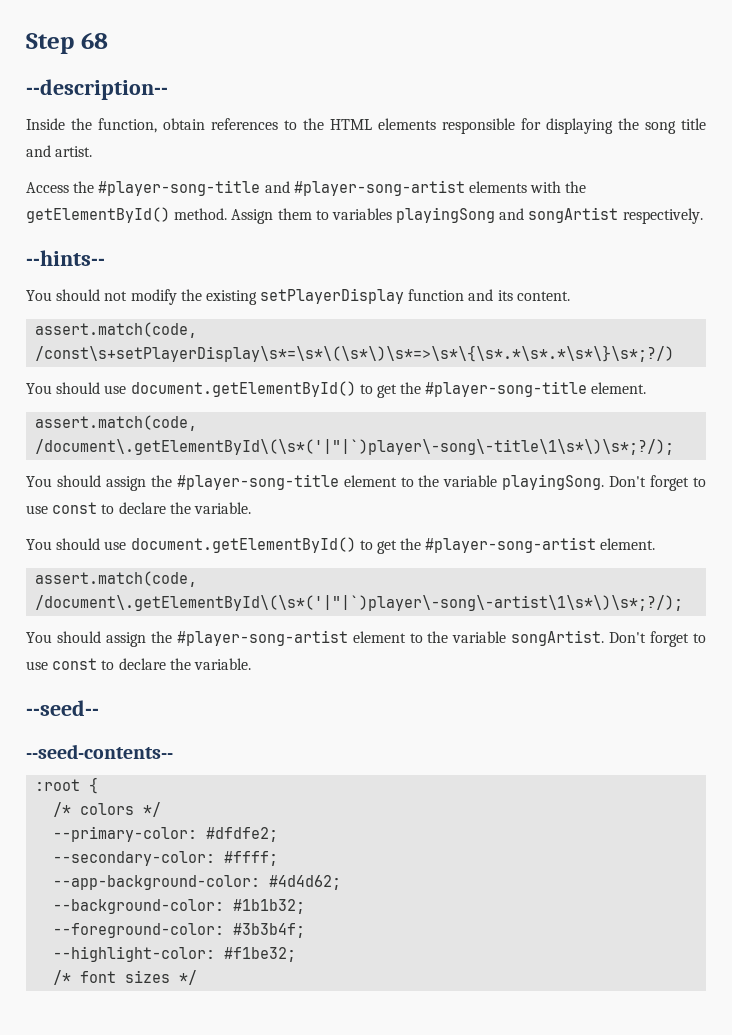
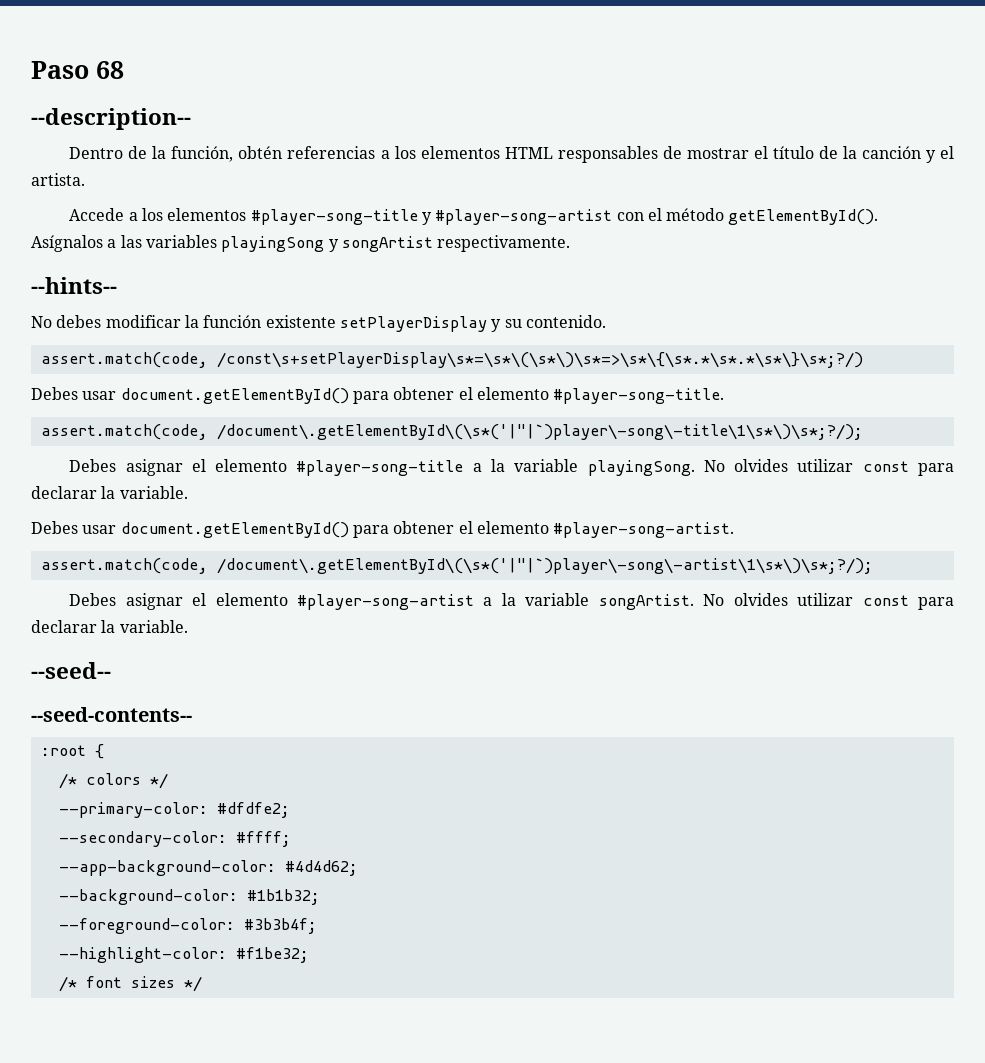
- Step 68
+ Paso 68
- Inside the function, obtain references to the HTML elements responsible for displaying the song title and artist.
- Access the #player-song-title and #player-song-artist elements with the getElementById() method. Assign them to variables playingSong and songArtist respectively.
+ Dentro de la función, obtén referencias a los elementos HTML responsables de mostrar el título de la canción y el artista.
+ Accede a los elementos #player-song-title y #player-song-artist con el método getElementById(). Asígnalos a las variables playingSong y songArtist respectivamente.
  --hints--
- You should not modify the existing setPlayerDisplay function and its content.
+ No debes modificar la función existente setPlayerDisplay y su contenido.
  assert.match(code, /const\s+setPlayerDisplay\s*=\s*\(\s*\)\s*=>\s*\{\s*.*\s*.*\s*\}\s*;?/)
- You should use document.getElementById() to get the #player-song-title element.
+ Debes usar document.getElementById() para obtener el elemento #player-song-title.
  assert.match(code, /document\.getElementById\(\s*('|"|`)player\-song\-title\1\s*\)\s*;?/);
- You should assign the #player-song-title element to the variable playingSong. Don't forget to use const to declare the variable.
- You should use document.getElementById() to get the #player-song-artist element.
+ Debes asignar el elemento #player-song-title a la variable playingSong. No olvides utilizar const para declarar la variable.
+ Debes usar document.getElementById() para obtener el elemento #player-song-artist.
  assert.match(code, /document\.getElementById\(\s*('|"|`)player\-song\-artist\1\s*\)\s*;?/);
- You should assign the #player-song-artist element to the variable songArtist. Don't forget to use const to declare the variable.
+ Debes asignar el elemento #player-song-artist a la variable songArtist. No olvides utilizar const para declarar la variable.

